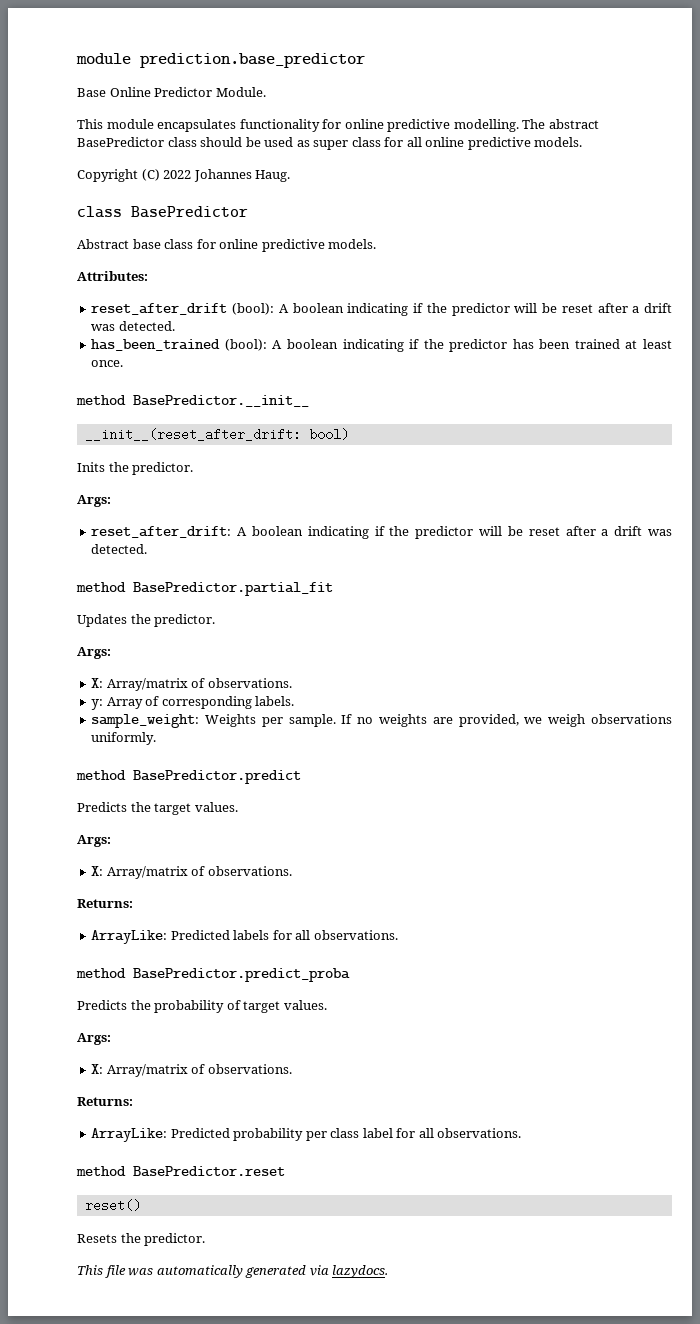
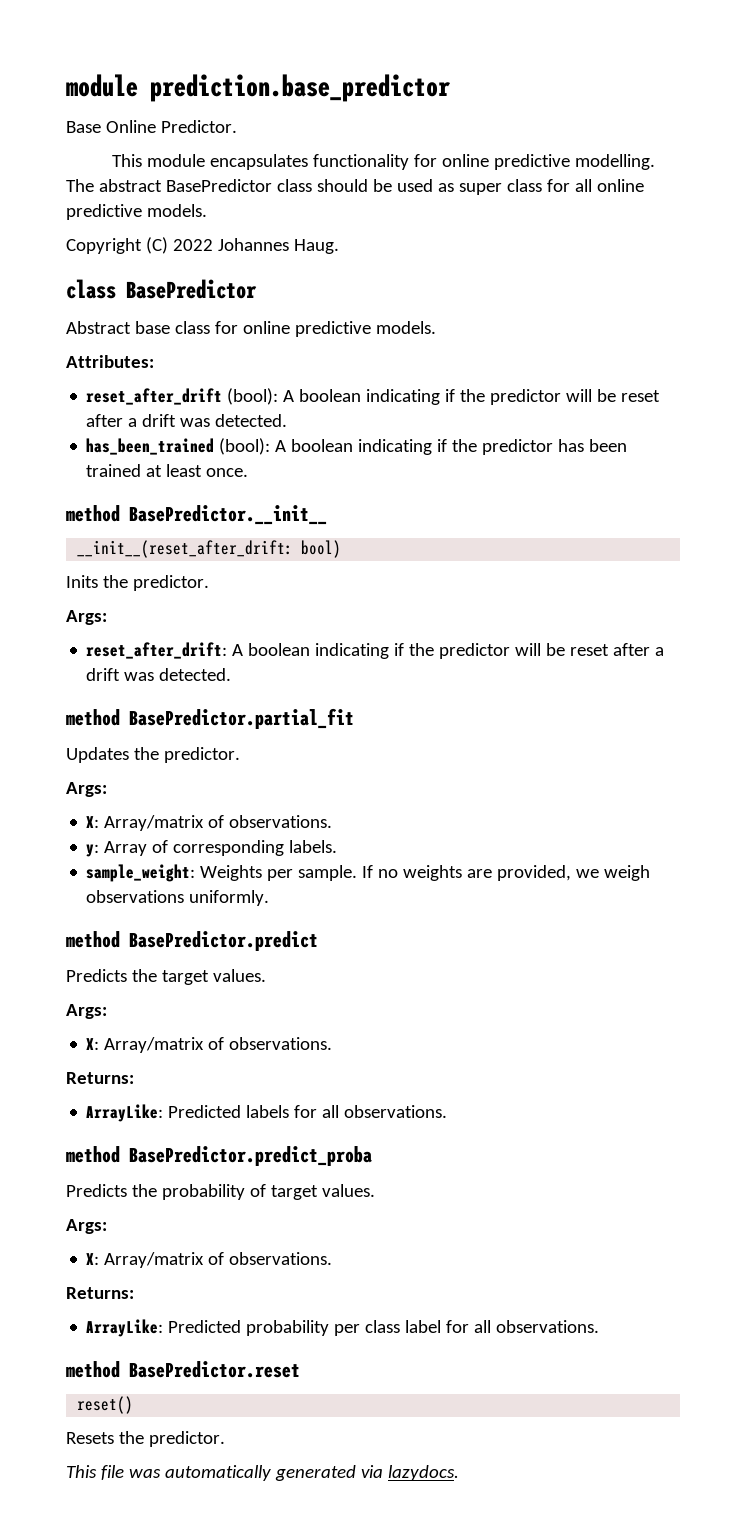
- Base Online Predictor Module.
+ Base Online Predictor.

